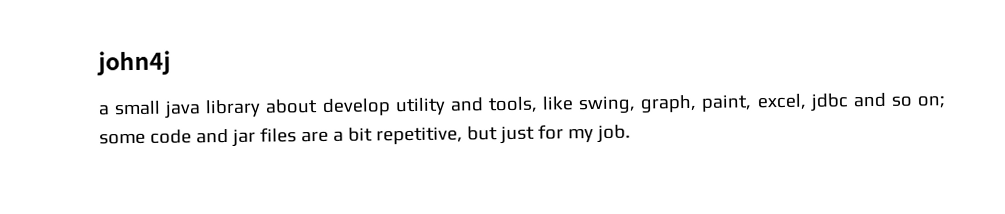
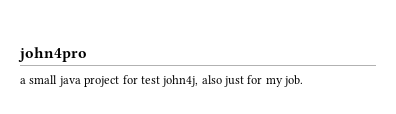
- john4j
+ john4pro
- a small java library about develop utility and tools, like swing, graph, paint, excel, jdbc and so on; some code and jar files are a bit repetitive, but just for my job.
+ a small java project for test john4j, also just for my job.

